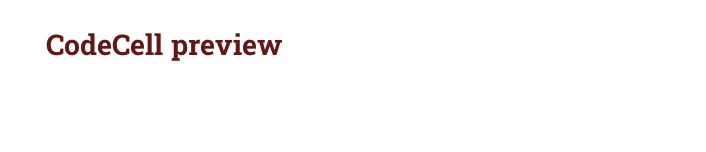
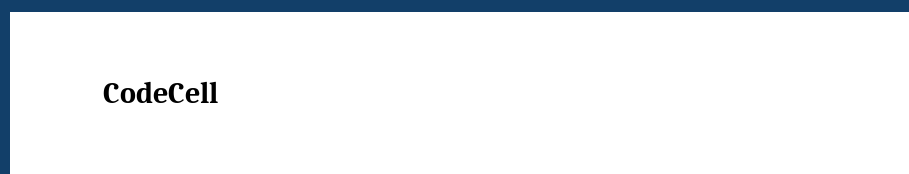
- CodeCell preview
+ CodeCell

